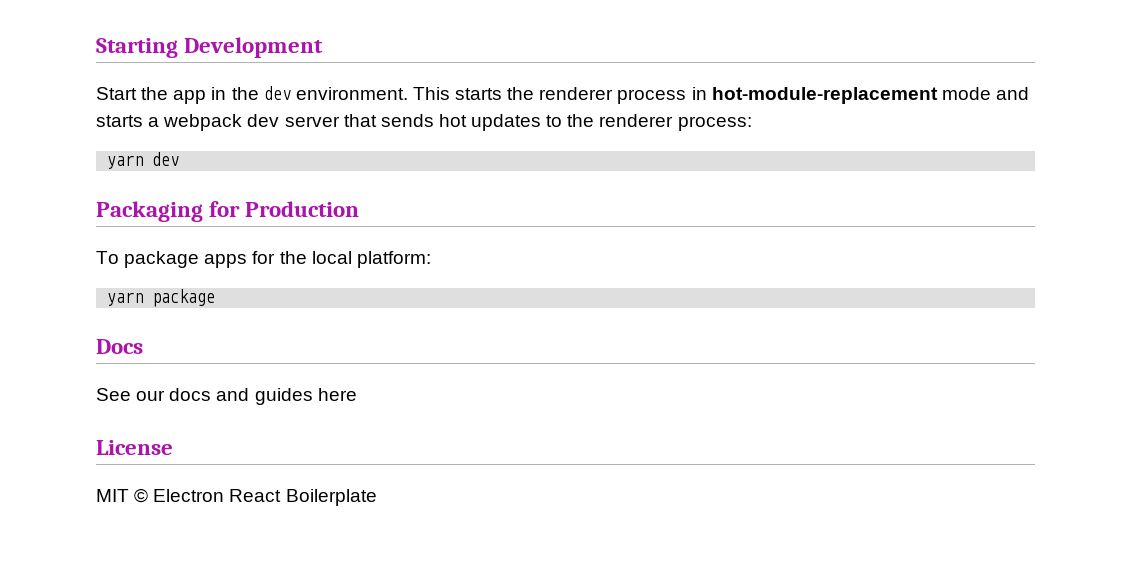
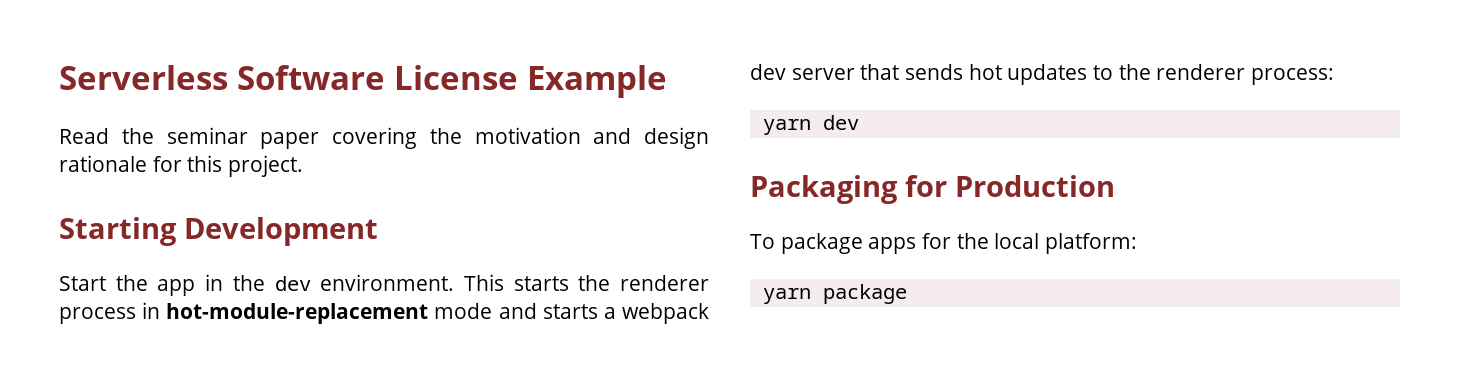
+ Serverless Software License Example
+ Read the seminar paper covering the motivation and design rationale for this project.
- Docs
- See our docs and guides here
- License
- MIT © Electron React Boilerplate

